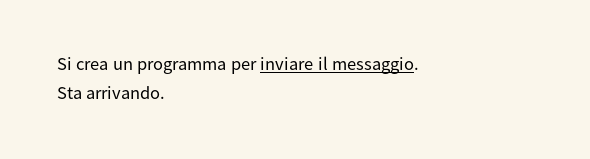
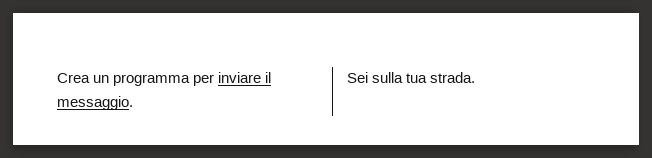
- Si crea un programma per inviare il messaggio.
+ Crea un programma per inviare il messaggio.
- Sta arrivando.
+ Sei sulla tua strada.

